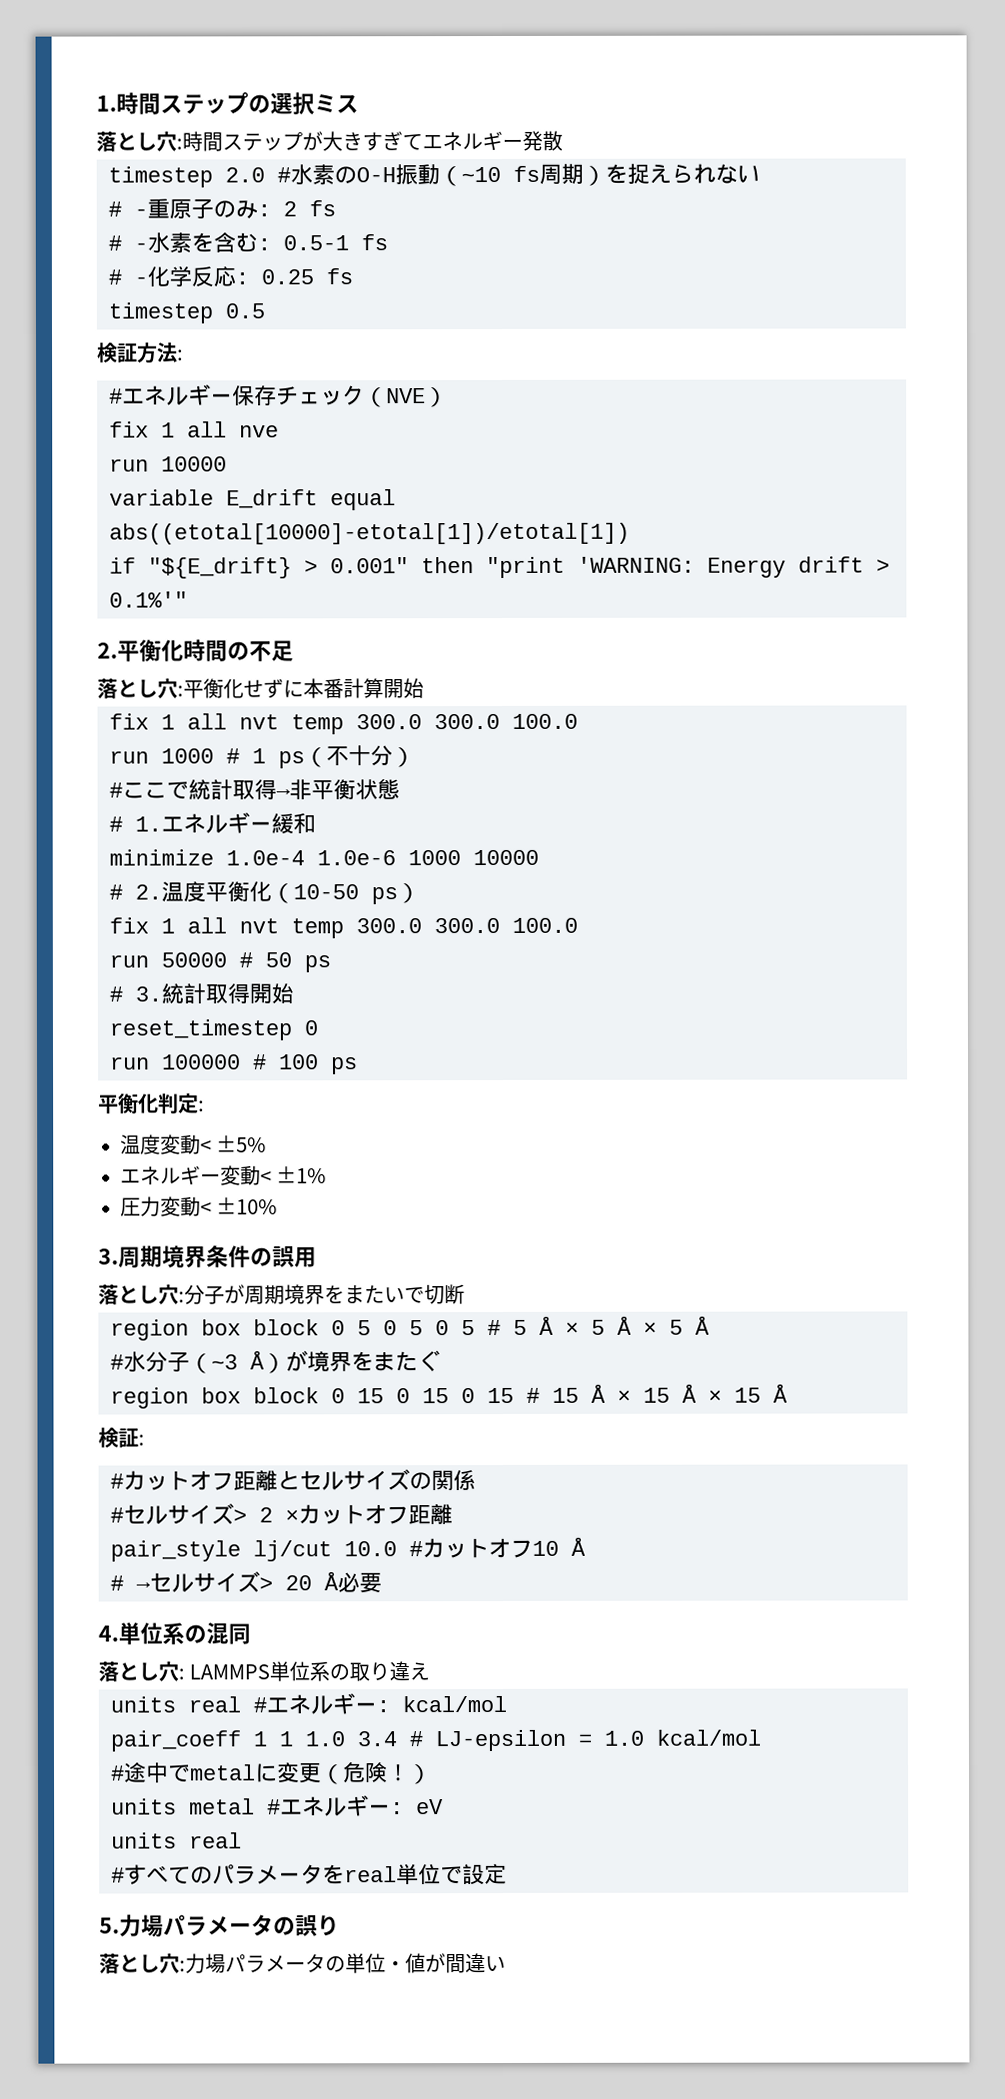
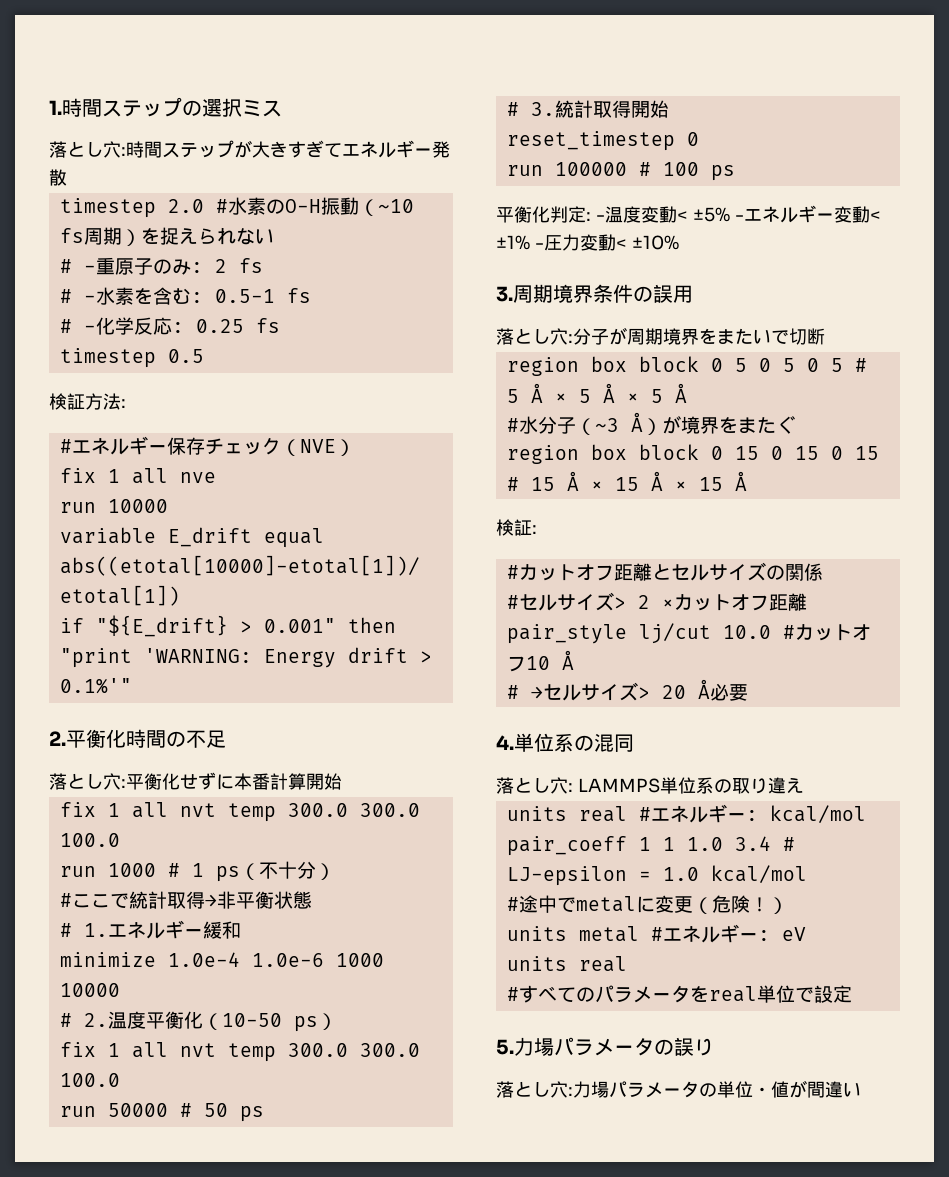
- 平衡化判定:
- 温度変動< ±5%
- エネルギー変動< ±1%
- 圧力変動< ±10%
+ 平衡化判定: -温度変動< ±5% -エネルギー変動< ±1% -圧力変動< ±10%

